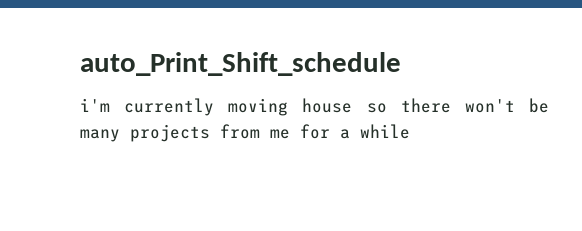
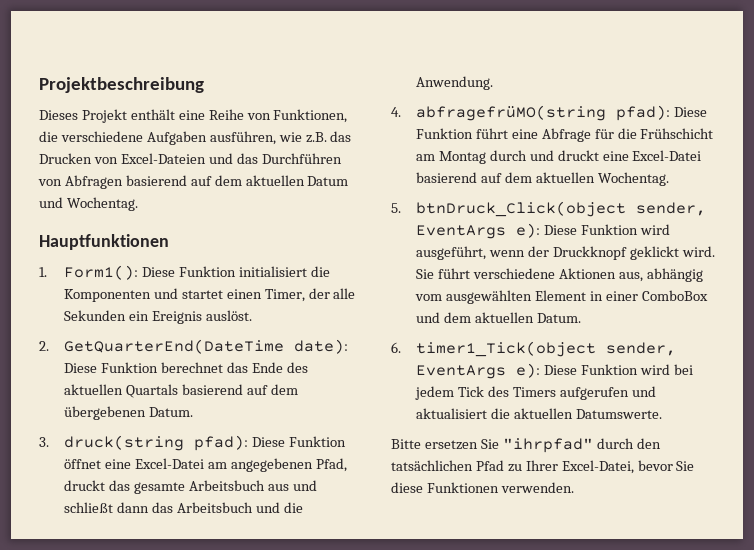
- auto_Print_Shift_schedule
- i'm currently moving house so there won't be many projects from me for a while
+ Projektbeschreibung
+ Dieses Projekt enthält eine Reihe von Funktionen, die verschiedene Aufgaben ausführen, wie z.B. das Drucken von Excel-Dateien und das Durchführen von Abfragen basierend auf dem aktuellen Datum und Wochentag.
+ Hauptfunktionen
+ 1. Form1(): Diese Funktion initialisiert die Komponenten und startet einen Timer, der alle Sekunden ein Ereignis auslöst.
+ 2. GetQuarterEnd(DateTime date): Diese Funktion berechnet das Ende des aktuellen Quartals basierend auf dem übergebenen Datum.
+ 3. druck(string pfad): Diese Funktion öffnet eine Excel-Datei am angegebenen Pfad, druckt das gesamte Arbeitsbuch aus und schließt dann das Arbeitsbuch und die Anwendung.
+ 4. abfragefrüMO(string pfad): Diese Funktion führt eine Abfrage für die Frühschicht am Montag durch und druckt eine Excel-Datei basierend auf dem aktuellen Wochentag.
+ 5. btnDruck_Click(object sender, EventArgs e): Diese Funktion wird ausgeführt, wenn der Druckknopf geklickt wird. Sie führt verschiedene Aktionen aus, abhängig vom ausgewählten Element in einer ComboBox und dem aktuellen Datum.
+ 6. timer1_Tick(object sender, EventArgs e): Diese Funktion wird bei jedem Tick des Timers aufgerufen und aktualisiert die aktuellen Datumswerte.
+ Bitte ersetzen Sie "ihrpfad" durch den tatsächlichen Pfad zu Ihrer Excel-Datei, bevor Sie diese Funktionen verwenden.

